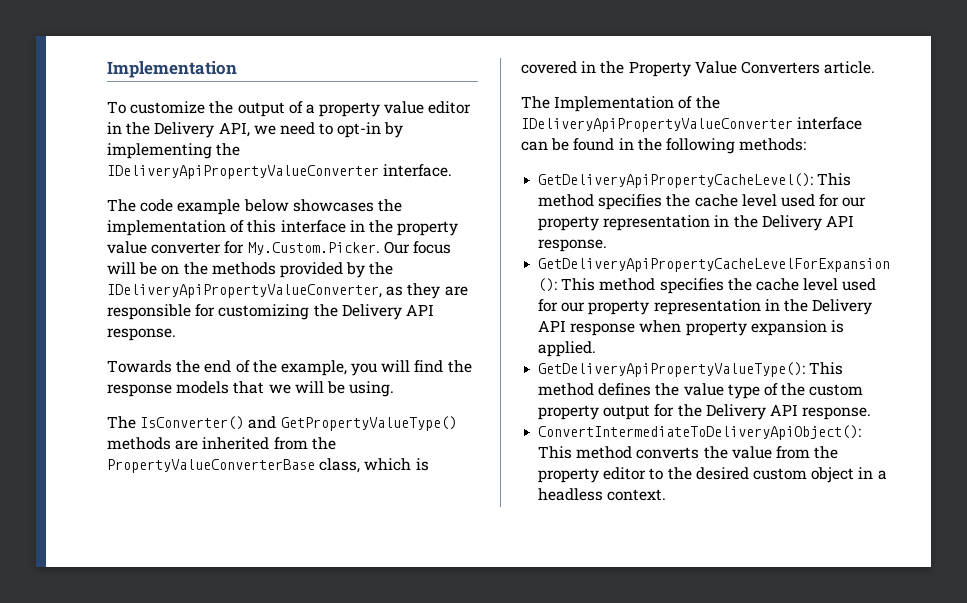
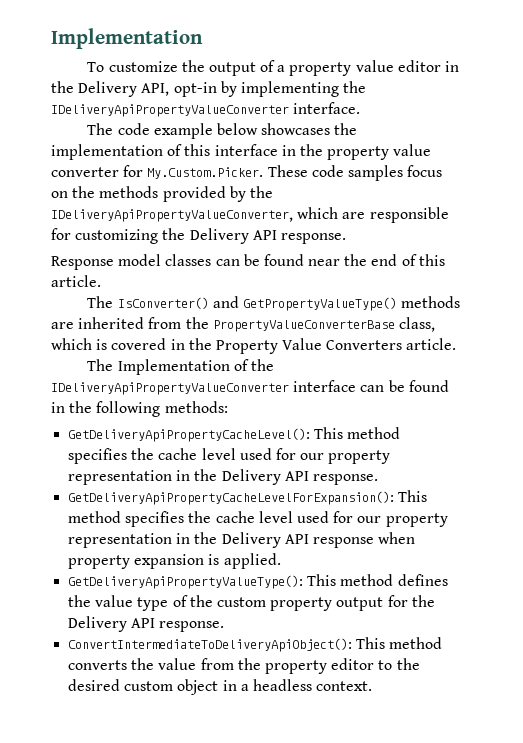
- To customize the output of a property value editor in the Delivery API, we need to opt-in by implementing the IDeliveryApiPropertyValueConverter interface.
+ To customize the output of a property value editor in the Delivery API, opt-in by implementing the IDeliveryApiPropertyValueConverter interface.
- The code example below showcases the implementation of this interface in the property value converter for My.Custom.Picker. Our focus will be on the methods provided by the IDeliveryApiPropertyValueConverter, as they are responsible for customizing the Delivery API response.
+ The code example below showcases the implementation of this interface in the property value converter for My.Custom.Picker. These code samples focus on the methods provided by the IDeliveryApiPropertyValueConverter, which are responsible for customizing the Delivery API response.
- Towards the end of the example, you will find the response models that we will be using.
+ Response model classes can be found near the end of this article.

